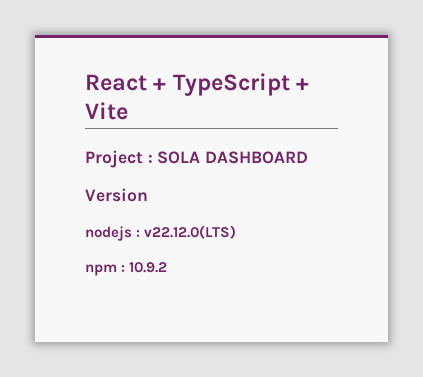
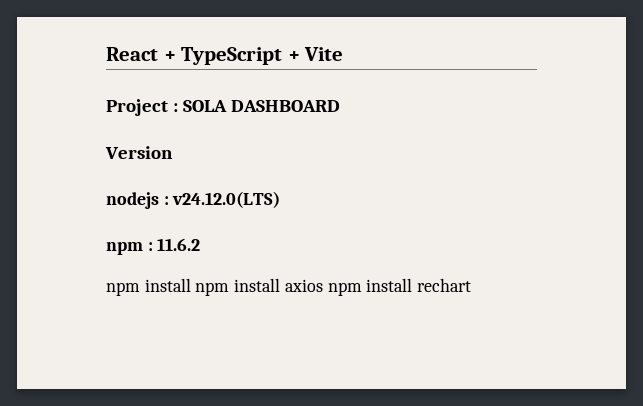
- nodejs : v22.12.0(LTS)
+ nodejs : v24.12.0(LTS)
- npm : 10.9.2
+ npm : 11.6.2
+ npm install npm install axios npm install rechart

